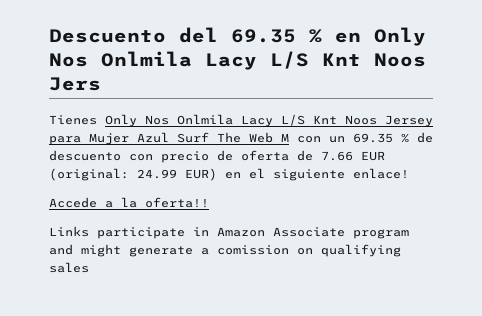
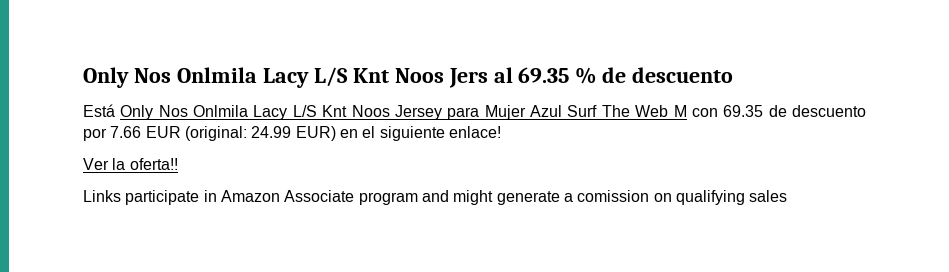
- Descuento del 69.35 % en Only Nos Onlmila Lacy L/S Knt Noos Jers
- Tienes Only Nos Onlmila Lacy L/S Knt Noos Jersey para Mujer Azul Surf The Web M con un 69.35 % de descuento con precio de oferta de 7.66 EUR (original: 24.99 EUR) en el siguiente enlace!
+ Only Nos Onlmila Lacy L/S Knt Noos Jers al 69.35 % de descuento
+ Está Only Nos Onlmila Lacy L/S Knt Noos Jersey para Mujer Azul Surf The Web M con 69.35 de descuento por 7.66 EUR (original: 24.99 EUR) en el siguiente enlace!
- Accede a la oferta!!
+ Ver la oferta!!

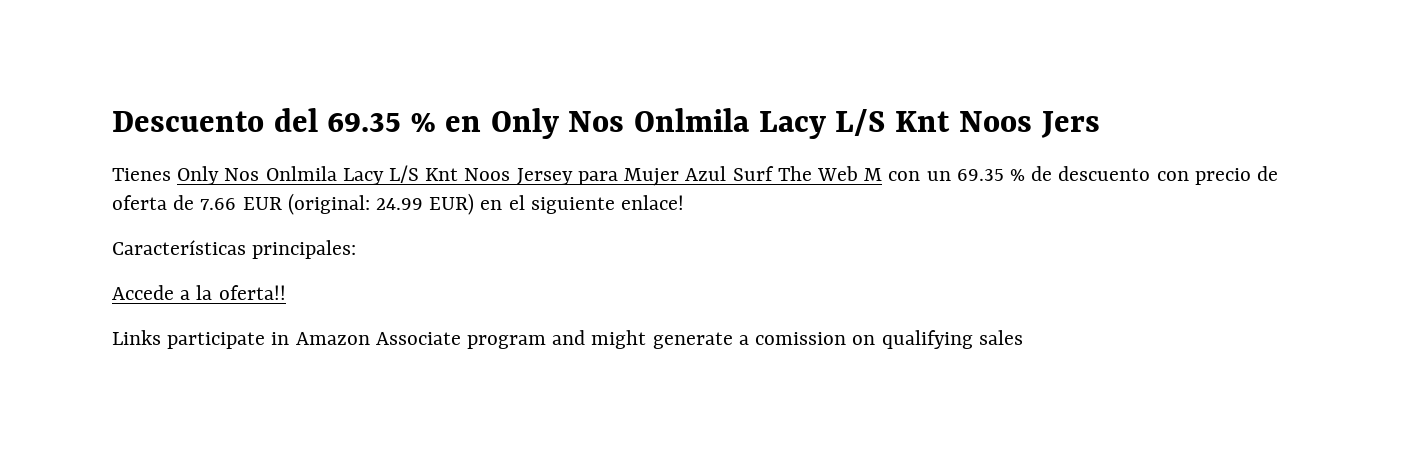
- Only Nos Onlmila Lacy L/S Knt Noos Jers al 69.35 % de descuento
- Está Only Nos Onlmila Lacy L/S Knt Noos Jersey para Mujer Azul Surf The Web M con 69.35 de descuento por 7.66 EUR (original: 24.99 EUR) en el siguiente enlace!
+ Descuento del 69.35 % en Only Nos Onlmila Lacy L/S Knt Noos Jers
+ Tienes Only Nos Onlmila Lacy L/S Knt Noos Jersey para Mujer Azul Surf The Web M con un 69.35 % de descuento con precio de oferta de 7.66 EUR (original: 24.99 EUR) en el siguiente enlace!
- Ver la oferta!!
+ Características principales:
+ Accede a la oferta!!

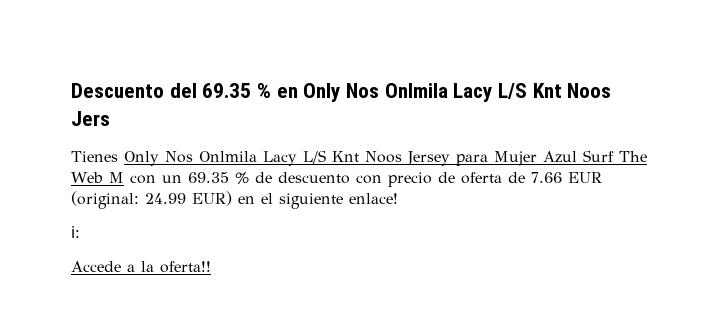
- Características principales:
+ ℹ:
- Links participate in Amazon Associate program and might generate a comission on qualifying sales

